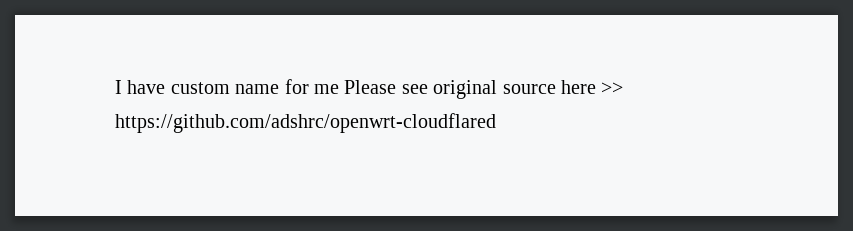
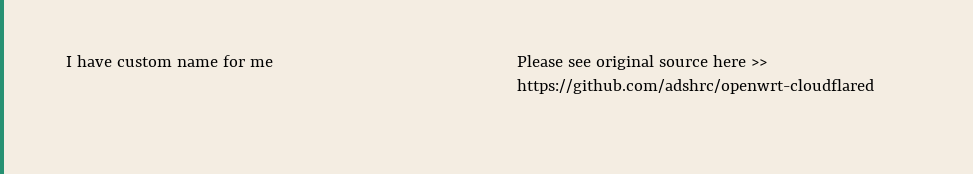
- I have custom name for me Please see original source here >> https://github.com/adshrc/openwrt-cloudflared
+ I have custom name for me
+ Please see original source here >> https://github.com/adshrc/openwrt-cloudflared

